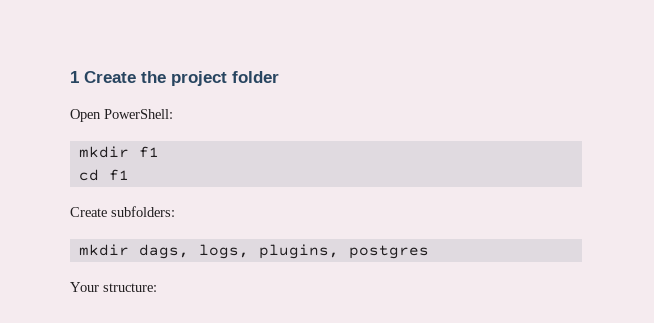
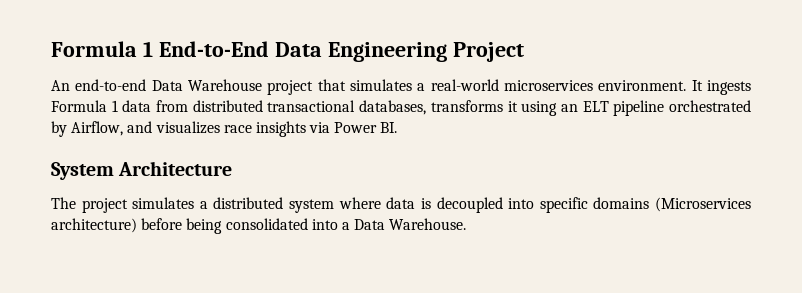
- 1 Create the project folder
- Open PowerShell:
- mkdir f1
- cd f1
- Create subfolders:
- mkdir dags, logs, plugins, postgres
- Your structure:
+ Formula 1 End-to-End Data Engineering Project
+ An end-to-end Data Warehouse project that simulates a real-world microservices environment. It ingests Formula 1 data from distributed transactional databases, transforms it using an ELT pipeline orchestrated by Airflow, and visualizes race insights via Power BI.
+ System Architecture
+ The project simulates a distributed system where data is decoupled into specific domains (Microservices architecture) before being consolidated into a Data Warehouse.

